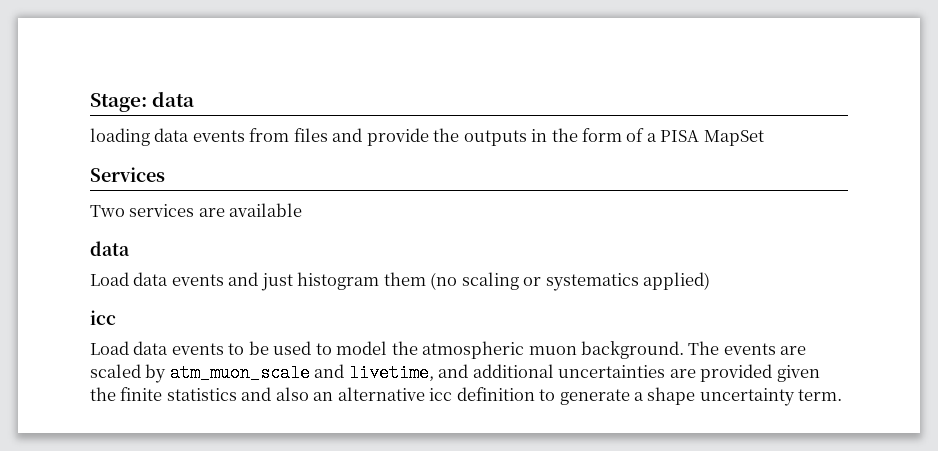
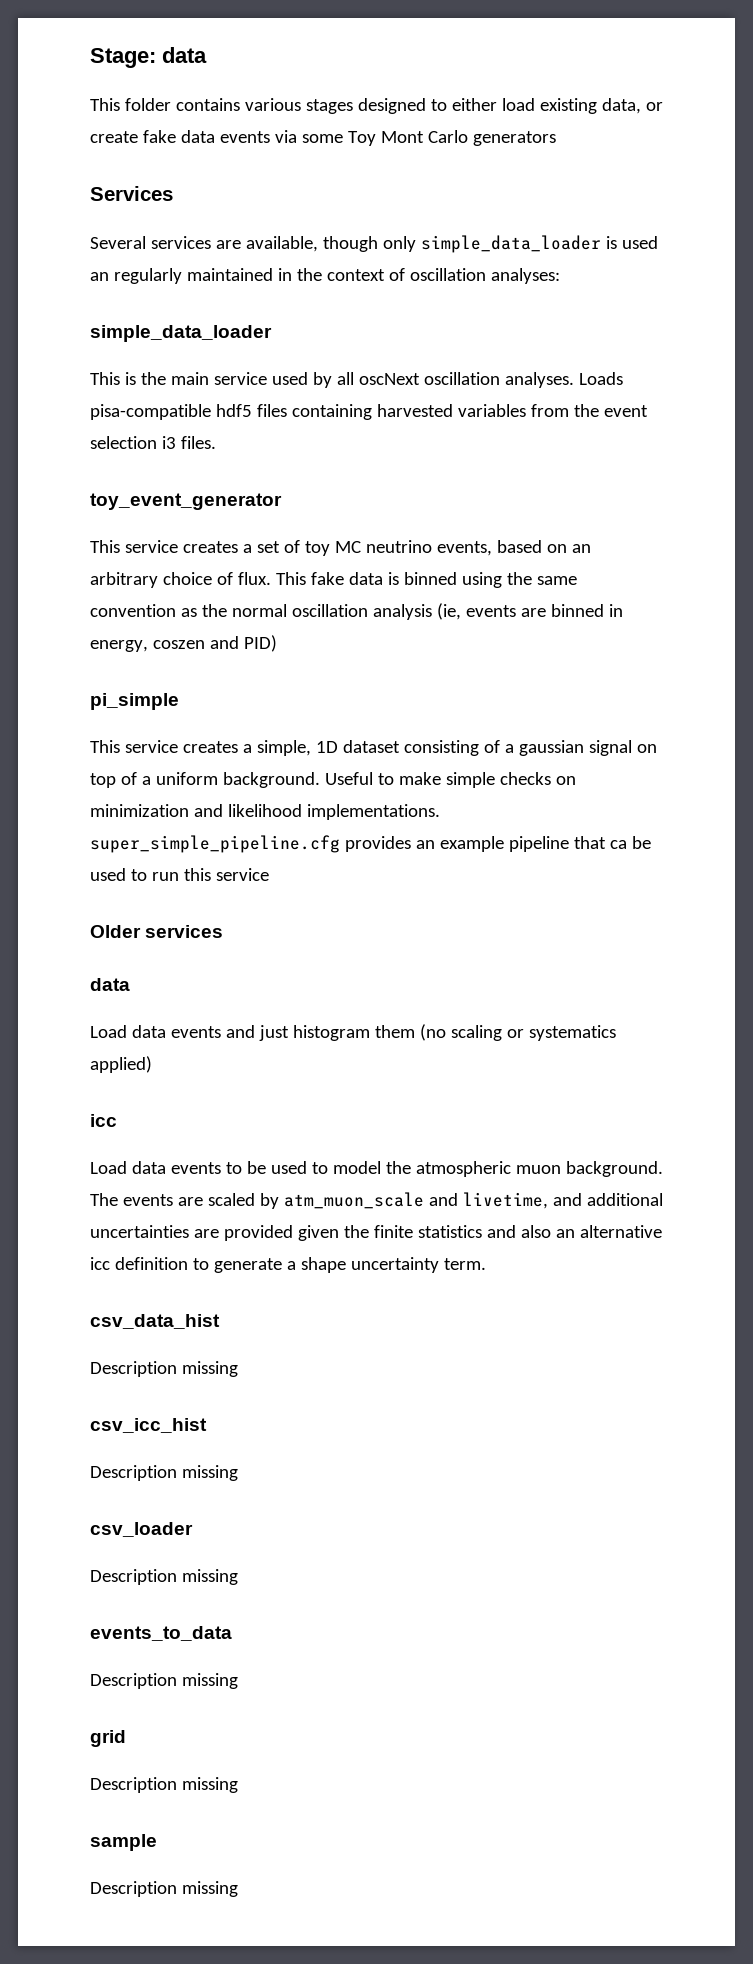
- loading data events from files and provide the outputs in the form of a PISA MapSet
+ This folder contains various stages designed to either load existing data, or create fake data events via some Toy Mont Carlo generators
- Two services are available
+ Several services are available, though only simple_data_loader is used an regularly maintained in the context of oscillation analyses:
+ simple_data_loader
+ This is the main service used by all oscNext oscillation analyses. Loads pisa-compatible hdf5 files containing harvested variables from the event selection i3 files.
+ toy_event_generator
+ This service creates a set of toy MC neutrino events, based on an arbitrary choice of flux. This fake data is binned using the same convention as the normal oscillation analysis (ie, events are binned in energy, coszen and PID)
+ pi_simple
+ This service creates a simple, 1D dataset consisting of a gaussian signal on top of a uniform background. Useful to make simple checks on minimization and likelihood implementations. super_simple_pipeline.cfg provides an example pipeline that ca be used to run this service
+ Older services
+ csv_data_hist
+ Description missing
+ csv_icc_hist
+ Description missing
+ csv_loader
+ Description missing
+ events_to_data
+ Description missing
+ grid
+ Description missing
+ sample
+ Description missing

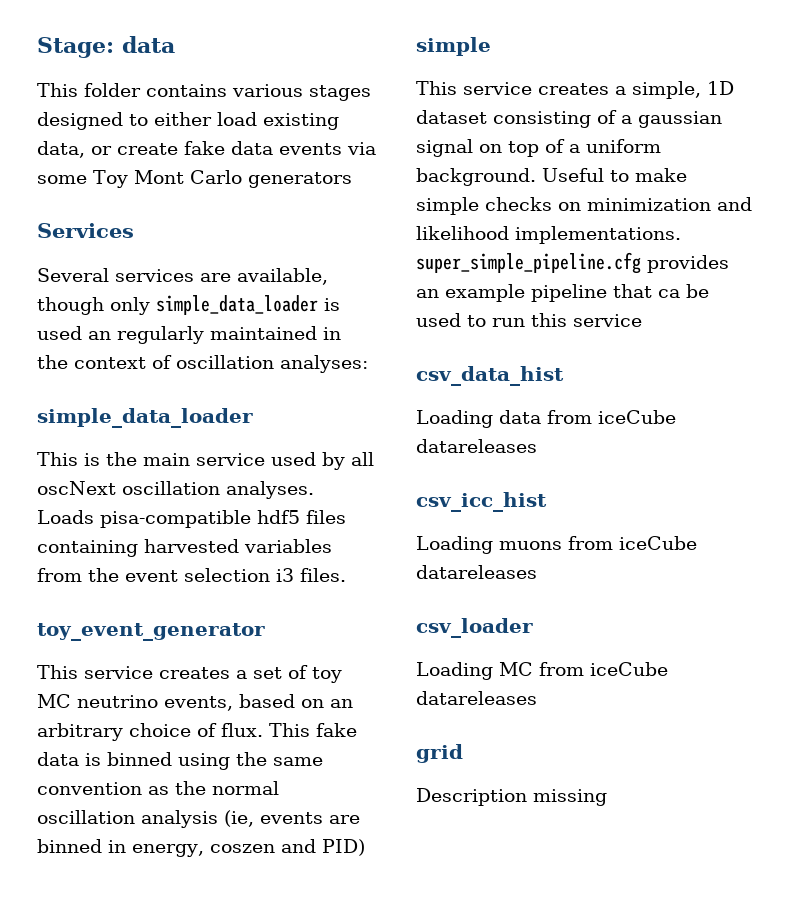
  This fake data is binned using the same convention as the normal oscillation analysis (ie, events are binned in energy, coszen and PID)
- pi_simple
+ simple
- Older services
- data
- Load data events and just histogram them (no scaling or systematics applied)
- icc
- Load data events to be used to model the atmospheric muon background. The events are scaled by atm_muon_scale and livetime, and additional uncertainties are provided given the finite statistics and also an alternative icc definition to generate a shape uncertainty term.
  csv_data_hist
- Description missing
+ Loading data from iceCube datareleases
  csv_icc_hist
- Description missing
+ Loading muons from iceCube datareleases
  csv_loader
- Description missing
- events_to_data
- Description missing
+ Loading MC from iceCube datareleases
- sample
- Description missing

